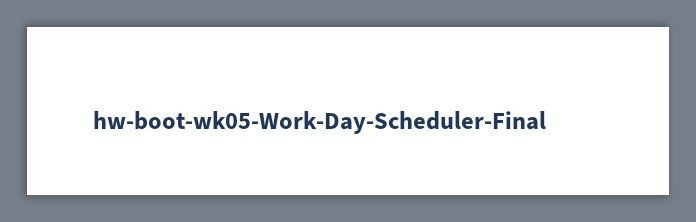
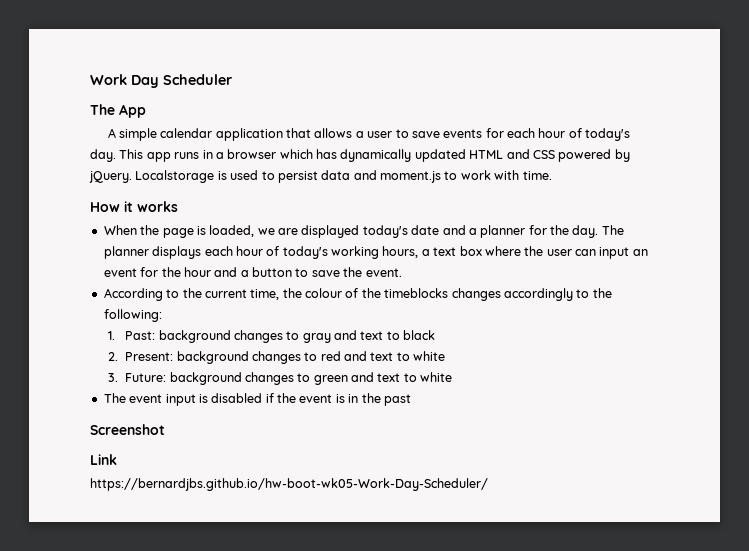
- hw-boot-wk05-Work-Day-Scheduler-Final
+ Work Day Scheduler
+ The App
+ A simple calendar application that allows a user to save events for each hour of today's day. This app runs in a browser which has dynamically updated HTML and CSS powered by jQuery. Localstorage is used to persist data and moment.js to work with time.
+ How it works
+ When the page is loaded, we are displayed today's date and a planner for the day. The planner displays each hour of today's working hours, a text box where the user can input an event for the hour and a button to save the event.
+ According to the current time, the colour of the timeblocks changes accordingly to the following:
+ 1. Past: background changes to gray and text to black
+ 2. Present: background changes to red and text to white
+ 3. Future: background changes to green and text to white
+ The event input is disabled if the event is in the past
+ Screenshot
+ Link
+ https://bernardjbs.github.io/hw-boot-wk05-Work-Day-Scheduler/

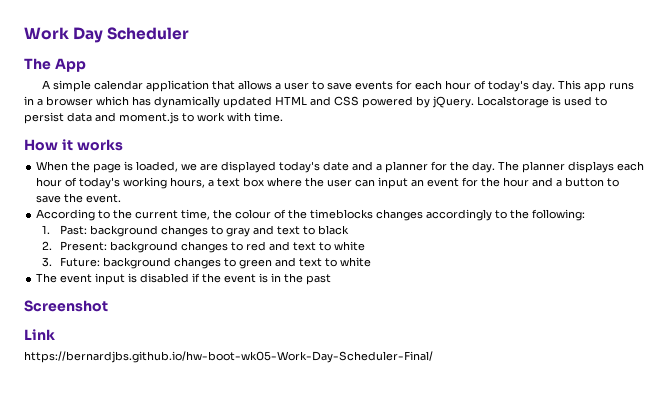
- https://bernardjbs.github.io/hw-boot-wk05-Work-Day-Scheduler/
+ https://bernardjbs.github.io/hw-boot-wk05-Work-Day-Scheduler-Final/

